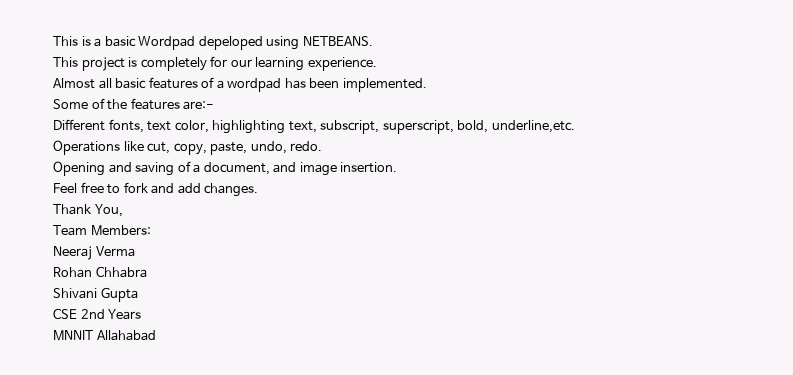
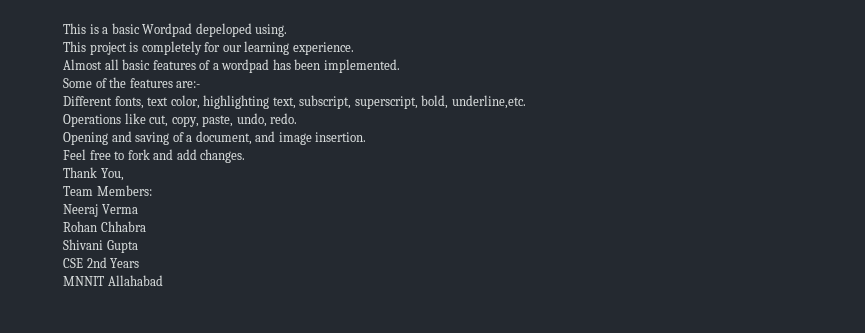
- This is a basic Wordpad depeloped using NETBEANS.
+ This is a basic Wordpad depeloped using.

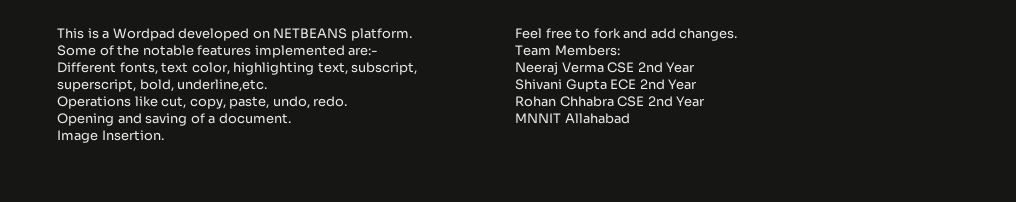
- This is a basic Wordpad depeloped using.
- This project is completely for our learning experience.
- Almost all basic features of a wordpad has been implemented.
+ This is a Wordpad developed on NETBEANS platform.
- Some of the features are:-
+ Some of the notable features implemented are:-
- Opening and saving of a document, and image insertion.
+ Opening and saving of a document.
+ Image Insertion.
- Thank You,
- Neeraj Verma
+ Neeraj Verma CSE 2nd Year
+ Shivani Gupta ECE 2nd Year
- Rohan Chhabra
- Shivani Gupta
- CSE 2nd Years
+ Rohan Chhabra CSE 2nd Year

